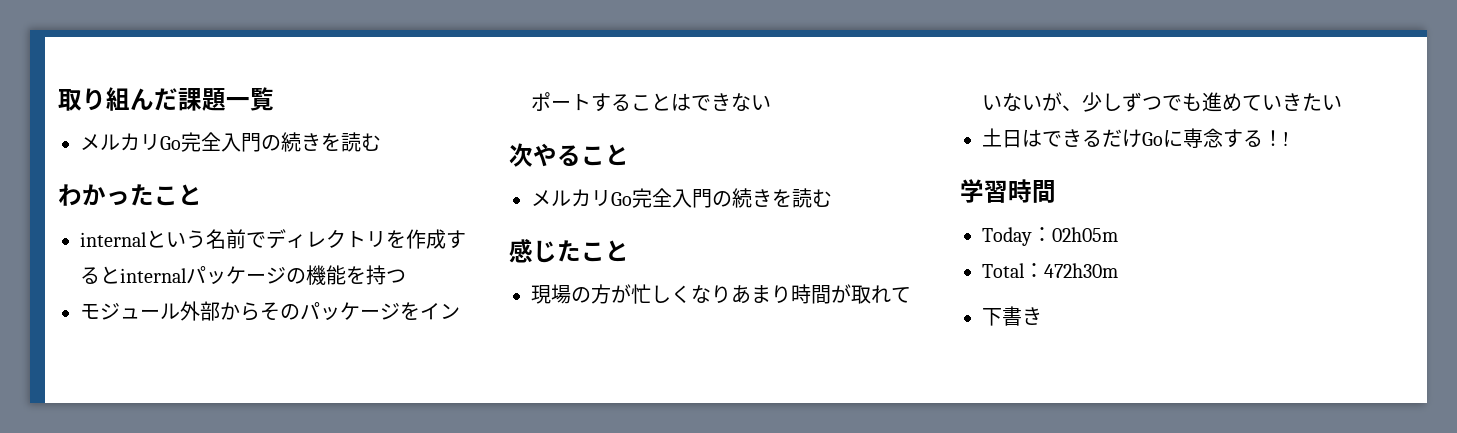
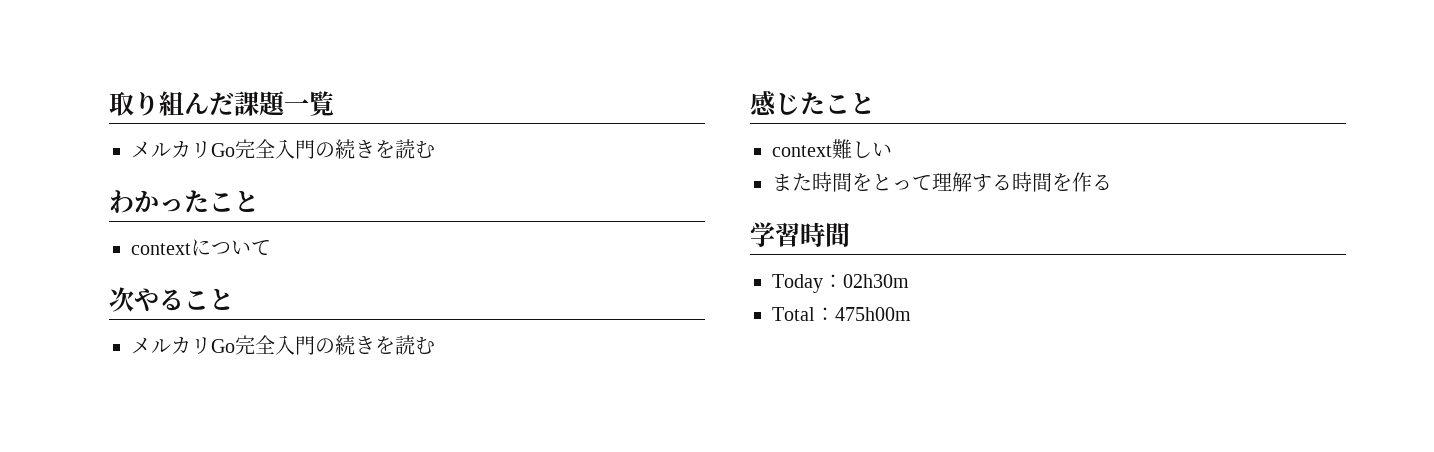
- internalという名前でディレクトリを作成するとinternalパッケージの機能を持つ
- モジュール外部からそのパッケージをインポートすることはできない
+ contextについて
- 現場の方が忙しくなりあまり時間が取れていないが、少しずつでも進めていきたい
- 土日はできるだけGoに専念する！!
+ context難しい
+ また時間をとって理解する時間を作る
- Today：02h05m
+ Today：02h30m
- Total：472h30m
- 下書き
+ Total：475h00m

